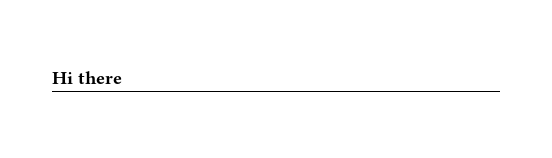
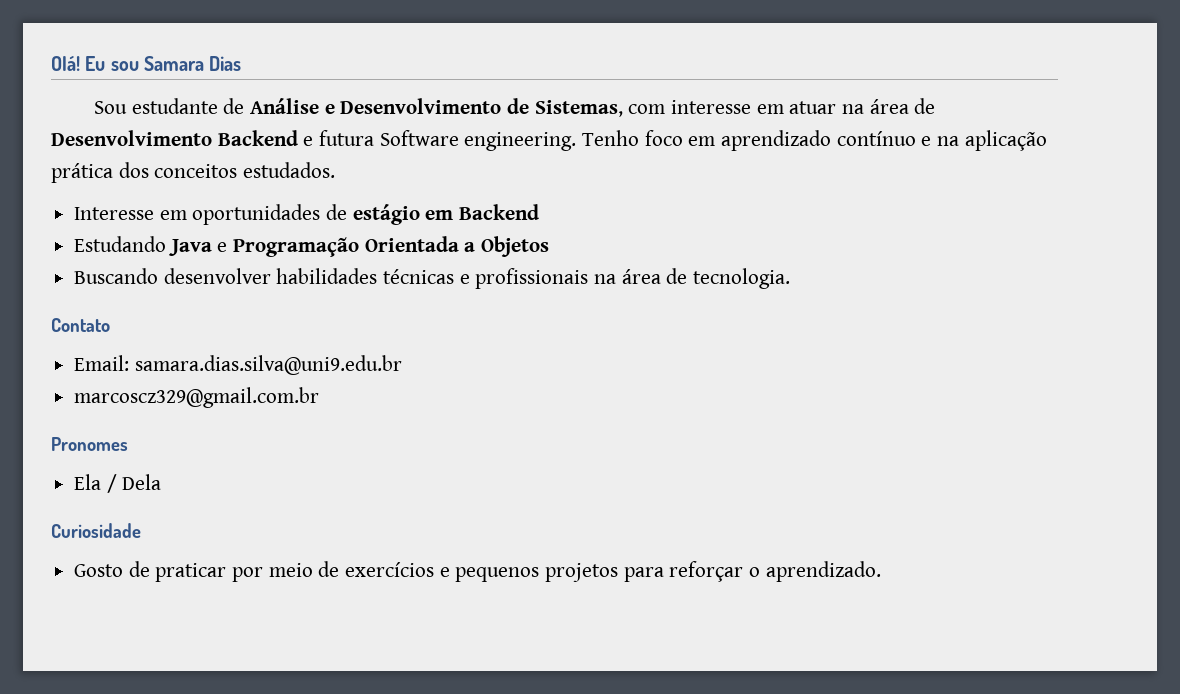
- Hi there
+ Olá! Eu sou Samara Dias
+ Sou estudante de Análise e Desenvolvimento de Sistemas, com interesse em atuar na área de Desenvolvimento Backend e futura Software engineering. Tenho foco em aprendizado contínuo e na aplicação prática dos conceitos estudados.
+ Interesse em oportunidades de estágio em Backend
+ Estudando Java e Programação Orientada a Objetos
+ Buscando desenvolver habilidades técnicas e profissionais na área de tecnologia.
+ Contato
+ Email: samara.dias.silva@uni9.edu.br
+ marcoscz329@gmail.com.br
+ Pronomes
+ Ela / Dela
+ Curiosidade
+ Gosto de praticar por meio de exercícios e pequenos projetos para reforçar o aprendizado.

